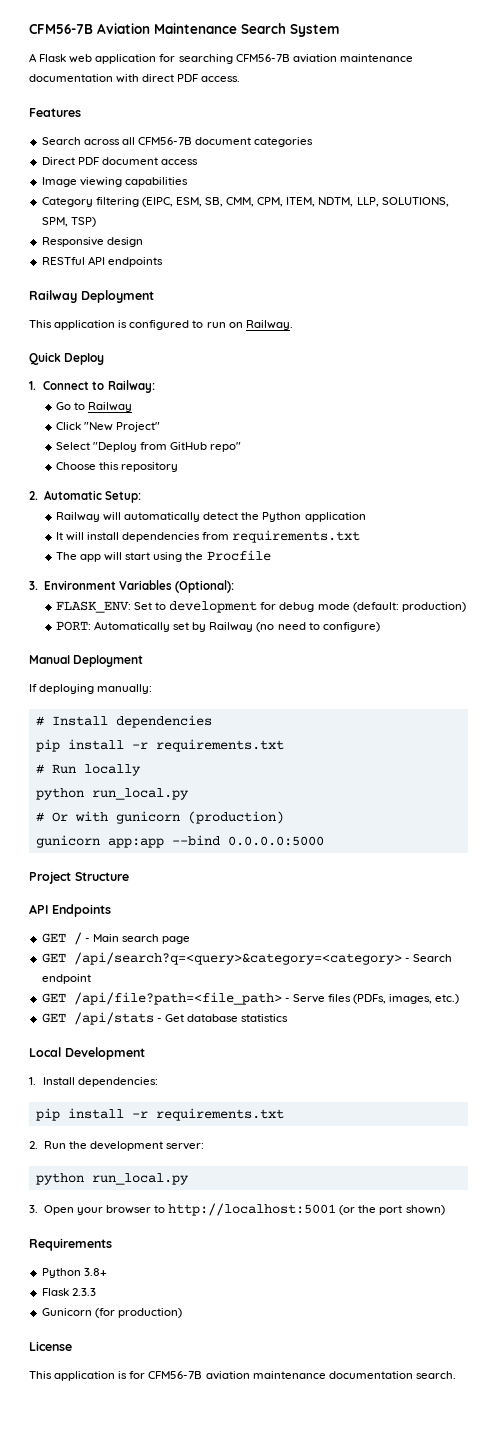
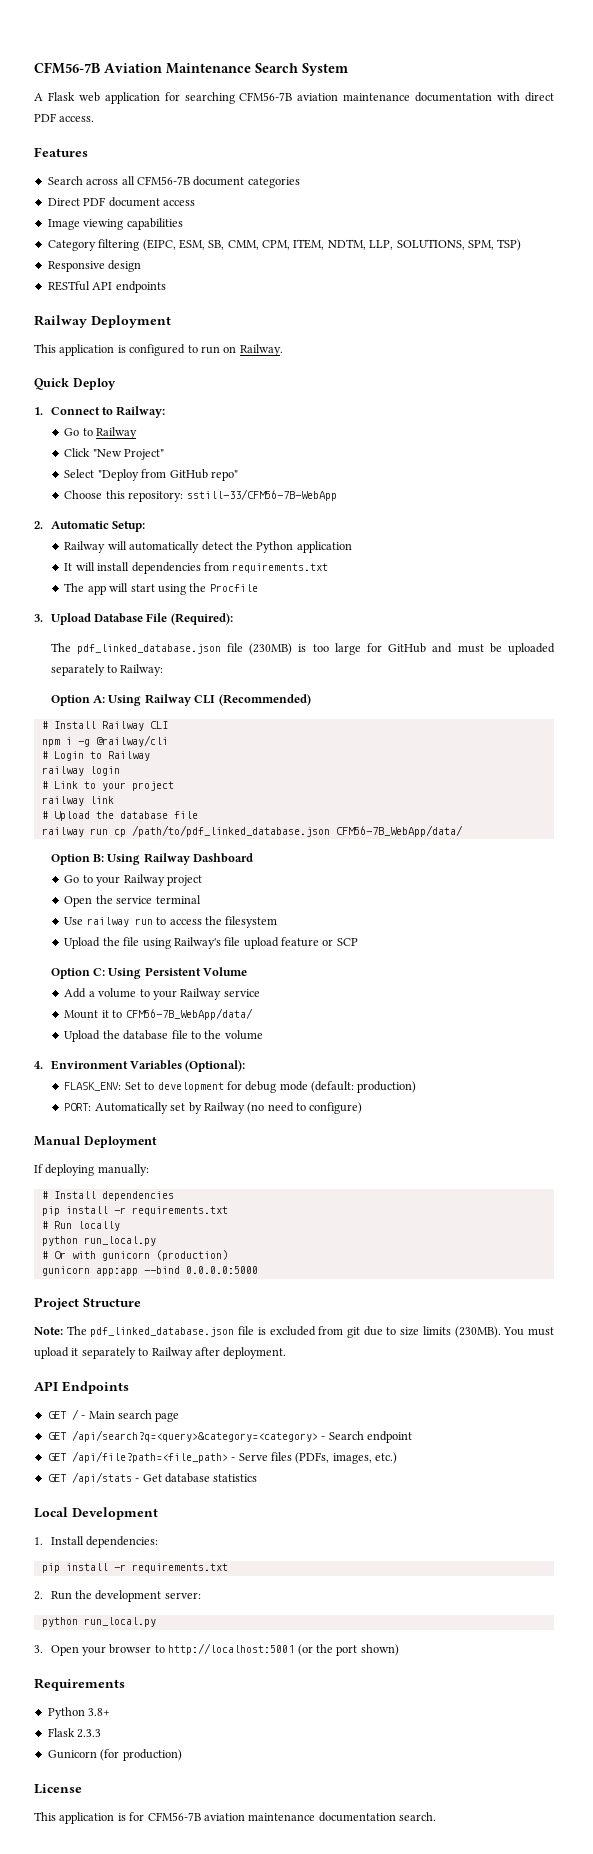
- Choose this repository
+ Choose this repository: sstill-33/CFM56-7B-WebApp
- 3. Environment Variables (Optional):
+ 3. Upload Database File (Required):
+ The pdf_linked_database.json file (230MB) is too large for GitHub and must be uploaded separately to Railway:
+ Option A: Using Railway CLI (Recommended)
+ # Install Railway CLI
+ npm i -g @railway/cli
+ # Login to Railway
+ railway login
+ # Link to your project
+ railway link
+ # Upload the database file
+ railway run cp /path/to/pdf_linked_database.json CFM56-7B_WebApp/data/
+ Option B: Using Railway Dashboard
+ Go to your Railway project
+ Open the service terminal
+ Use railway run to access the filesystem
+ Upload the file using Railway's file upload feature or SCP
+ Option C: Using Persistent Volume
+ Add a volume to your Railway service
+ Mount it to CFM56-7B_WebApp/data/
+ Upload the database file to the volume
+ 4. Environment Variables (Optional):
+ Note: The pdf_linked_database.json file is excluded from git due to size limits (230MB). You must upload it separately to Railway after deployment.

